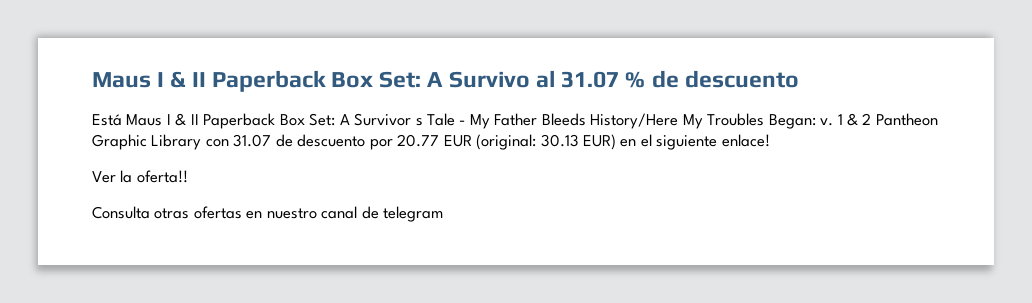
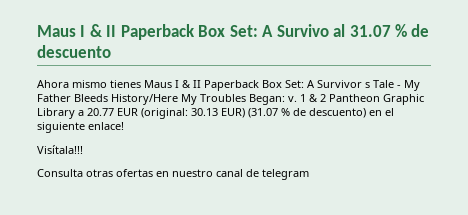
- Está Maus I & II Paperback Box Set: A Survivor s Tale - My Father Bleeds History/Here My Troubles Began: v.
+ Ahora mismo tienes Maus I & II Paperback Box Set: A Survivor s Tale - My Father Bleeds History/Here My Troubles Began: v.
- 1 & 2 Pantheon Graphic Library con 31.07 de descuento por 20.77 EUR (original: 30.13 EUR) en el siguiente enlace!
+ 1 & 2 Pantheon Graphic Library a 20.77 EUR (original: 30.13 EUR) (31.07 % de descuento) en el siguiente enlace!
- Ver la oferta!!
+ Visítala!!!

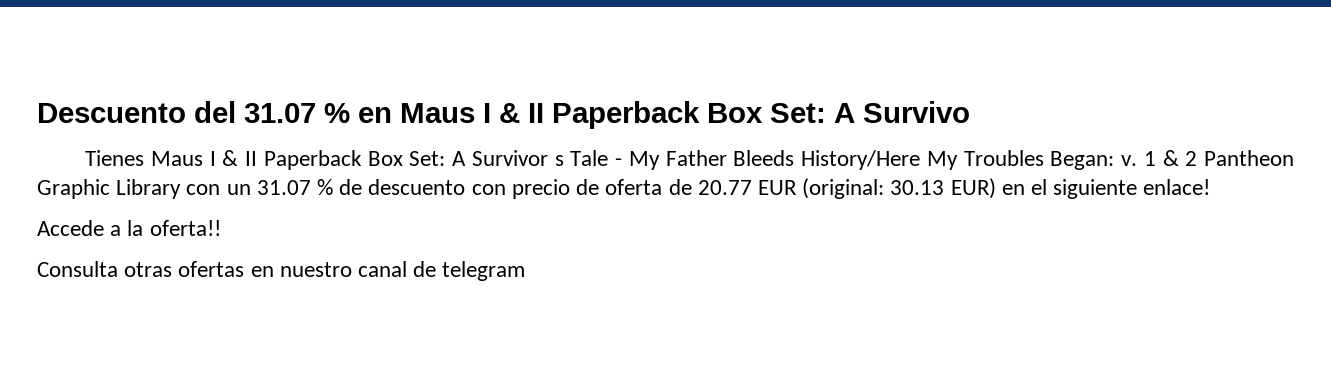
- Maus I & II Paperback Box Set: A Survivo al 31.07 % de descuento
- Ahora mismo tienes Maus I & II Paperback Box Set: A Survivor s Tale - My Father Bleeds History/Here My Troubles Began: v.
+ Descuento del 31.07 % en Maus I & II Paperback Box Set: A Survivo
+ Tienes Maus I & II Paperback Box Set: A Survivor s Tale - My Father Bleeds History/Here My Troubles Began: v.
- 1 & 2 Pantheon Graphic Library a 20.77 EUR (original: 30.13 EUR) (31.07 % de descuento) en el siguiente enlace!
+ 1 & 2 Pantheon Graphic Library con un 31.07 % de descuento con precio de oferta de 20.77 EUR (original: 30.13 EUR) en el siguiente enlace!
- Visítala!!!
+ Accede a la oferta!!

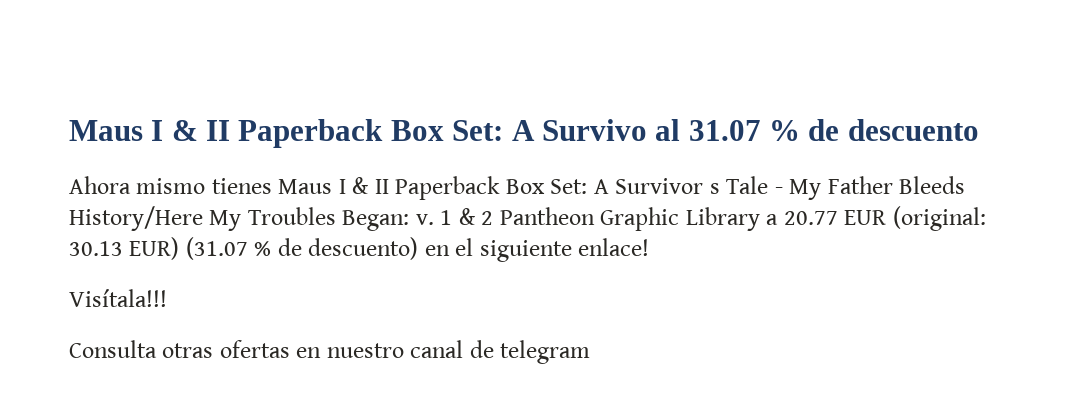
- Descuento del 31.07 % en Maus I & II Paperback Box Set: A Survivo
- Tienes Maus I & II Paperback Box Set: A Survivor s Tale - My Father Bleeds History/Here My Troubles Began: v.
+ Maus I & II Paperback Box Set: A Survivo al 31.07 % de descuento
+ Ahora mismo tienes Maus I & II Paperback Box Set: A Survivor s Tale - My Father Bleeds History/Here My Troubles Began: v.
- 1 & 2 Pantheon Graphic Library con un 31.07 % de descuento con precio de oferta de 20.77 EUR (original: 30.13 EUR) en el siguiente enlace!
+ 1 & 2 Pantheon Graphic Library a 20.77 EUR (original: 30.13 EUR) (31.07 % de descuento) en el siguiente enlace!
- Accede a la oferta!!
+ Visítala!!!

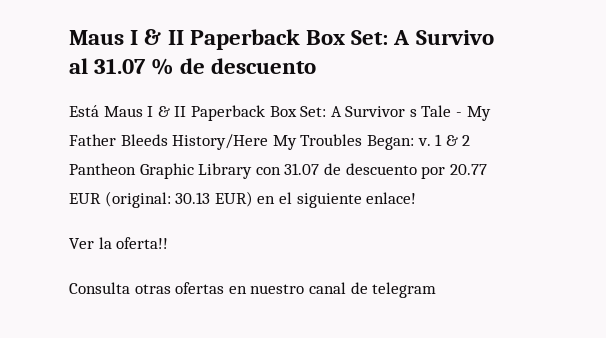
- Ahora mismo tienes Maus I & II Paperback Box Set: A Survivor s Tale - My Father Bleeds History/Here My Troubles Began: v.
+ Está Maus I & II Paperback Box Set: A Survivor s Tale - My Father Bleeds History/Here My Troubles Began: v.
- 1 & 2 Pantheon Graphic Library a 20.77 EUR (original: 30.13 EUR) (31.07 % de descuento) en el siguiente enlace!
+ 1 & 2 Pantheon Graphic Library con 31.07 de descuento por 20.77 EUR (original: 30.13 EUR) en el siguiente enlace!
- Visítala!!!
+ Ver la oferta!!

